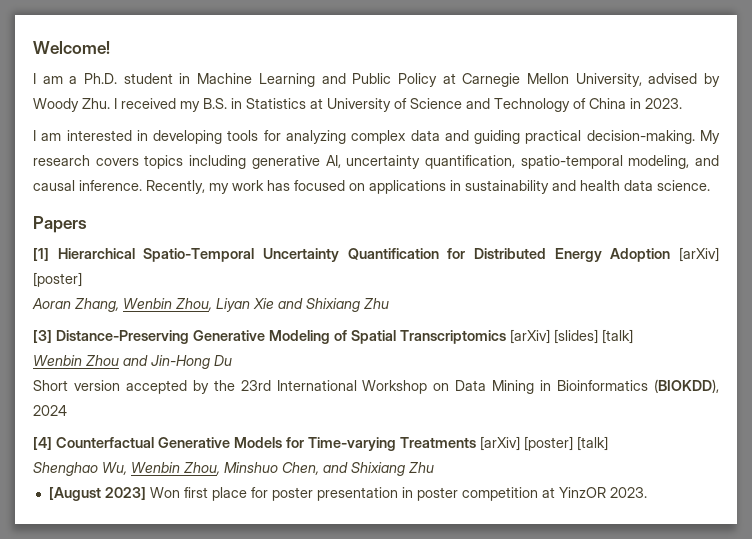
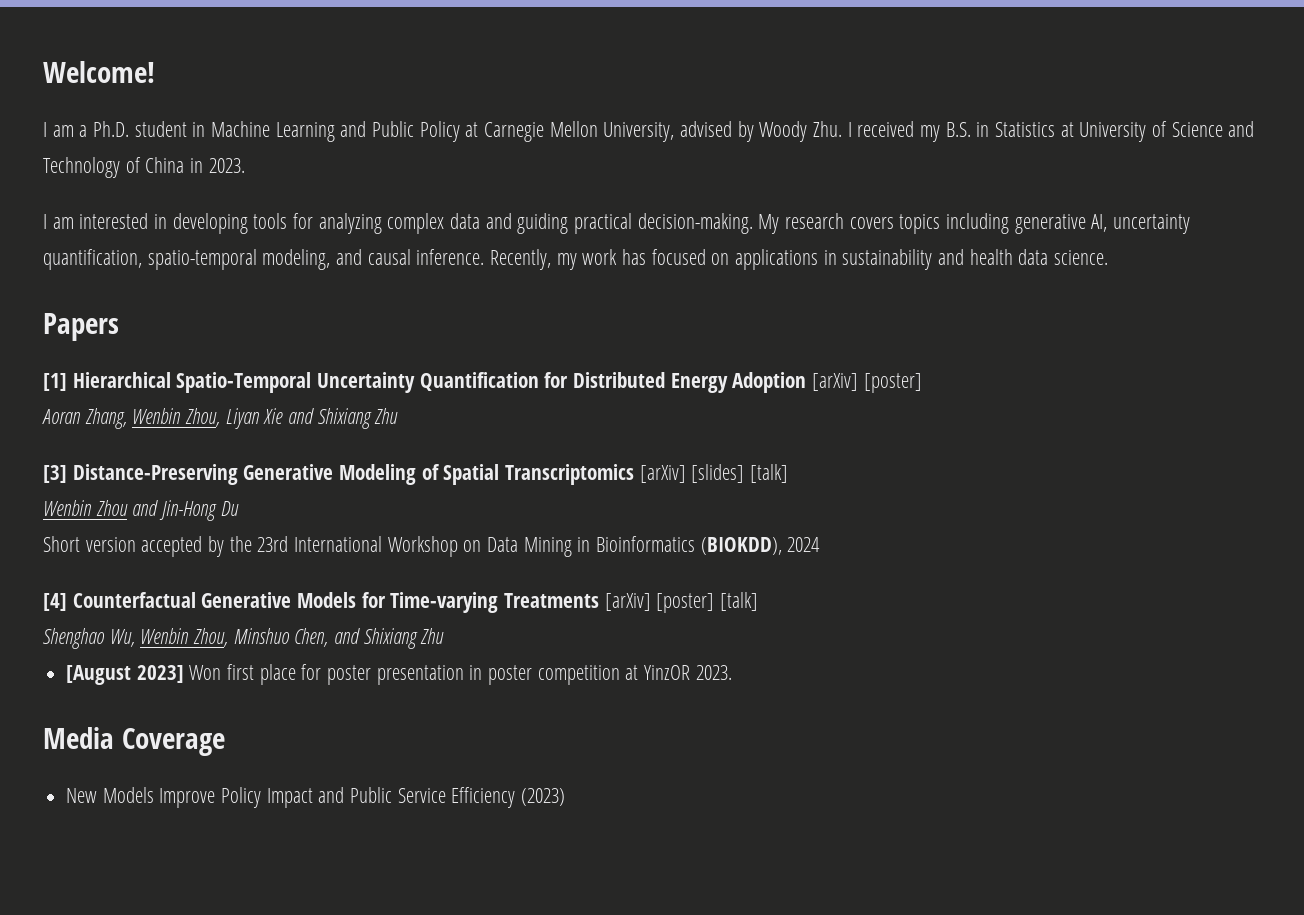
+ Media Coverage
+ New Models Improve Policy Impact and Public Service Efficiency (2023)

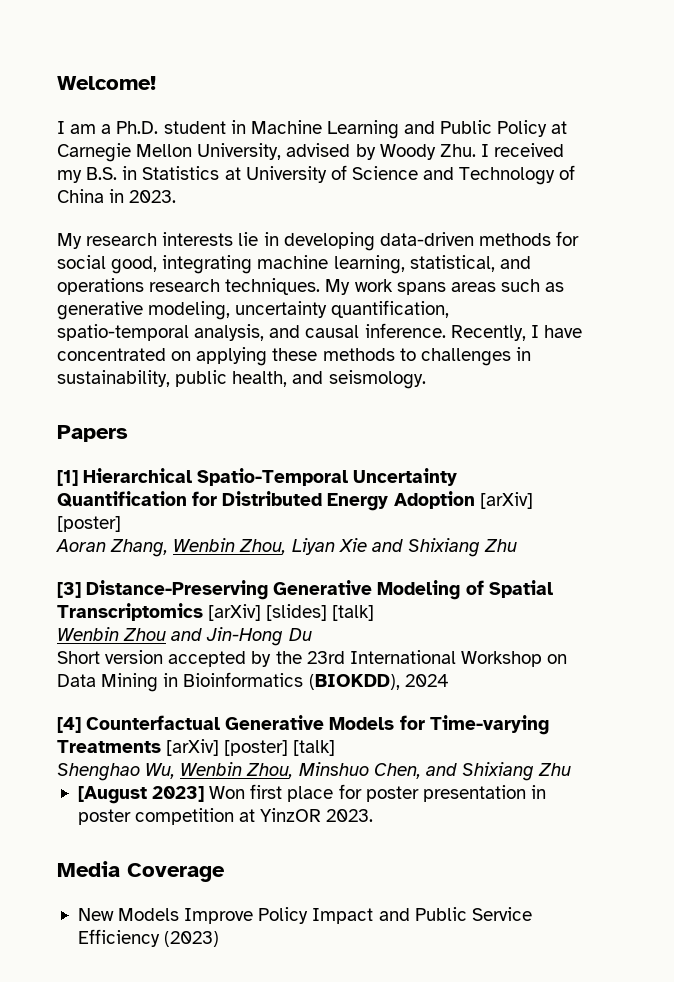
- I am interested in developing tools for analyzing complex data and guiding practical decision-making. My research covers topics including generative AI, uncertainty quantification, spatio-temporal modeling, and causal inference.
+ My research interests lie in developing data-driven methods for social good, integrating machine learning, statistical, and operations research techniques. My work spans areas such as generative modeling, uncertainty quantification, spatio-temporal analysis, and causal inference.
- Recently, my work has focused on applications in sustainability and health data science.
+ Recently, I have concentrated on applying these methods to challenges in sustainability, public health, and seismology.

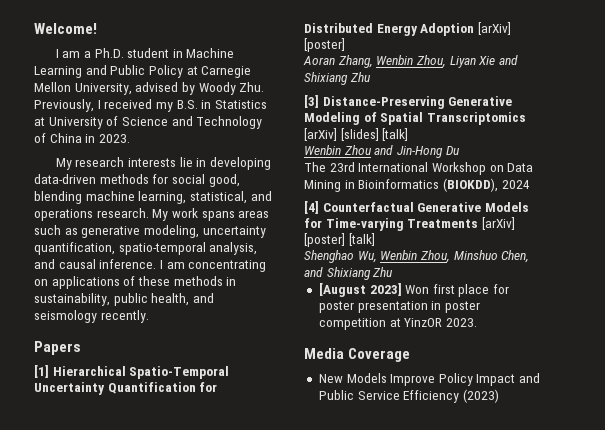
- I am a Ph.D. student in Machine Learning and Public Policy at Carnegie Mellon University, advised by Woody Zhu. I received my B.S. in Statistics at University of Science and Technology of China in 2023.
+ I am a Ph.D. student in Machine Learning and Public Policy at Carnegie Mellon University, advised by Woody Zhu. Previously, I received my B.S. in Statistics at University of Science and Technology of China in 2023.
- My research interests lie in developing data-driven methods for social good, integrating machine learning, statistical, and operations research techniques.
+ My research interests lie in developing data-driven methods for social good, blending machine learning, statistical, and operations research.
- Recently, I have concentrated on applying these methods to challenges in sustainability, public health, and seismology.
+ I am concentrating on applications of these methods in sustainability, public health, and seismology recently.
- Short version accepted by the 23rd International Workshop on Data Mining in Bioinformatics (BIOKDD), 2024
+ The 23rd International Workshop on Data Mining in Bioinformatics (BIOKDD), 2024

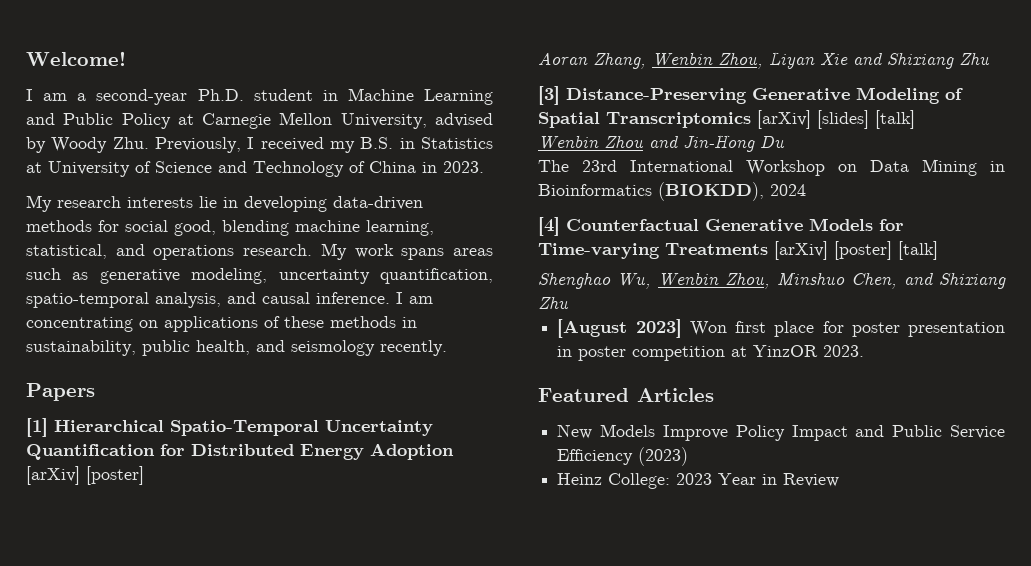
- I am a Ph.D. student in Machine Learning and Public Policy at Carnegie Mellon University, advised by Woody Zhu. Previously, I received my B.S. in Statistics at University of Science and Technology of China in 2023.
+ I am a second-year Ph.D. student in Machine Learning and Public Policy at Carnegie Mellon University, advised by Woody Zhu. Previously, I received my B.S. in Statistics at University of Science and Technology of China in 2023.
- Media Coverage
+ Featured Articles
+ Heinz College: 2023 Year in Review

